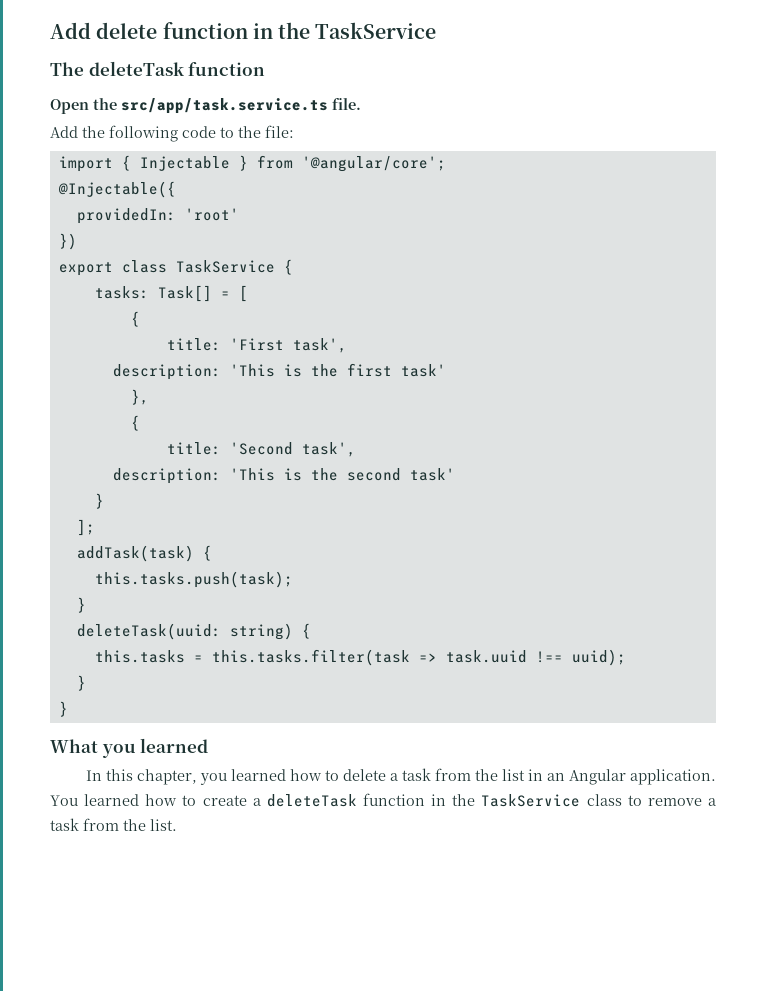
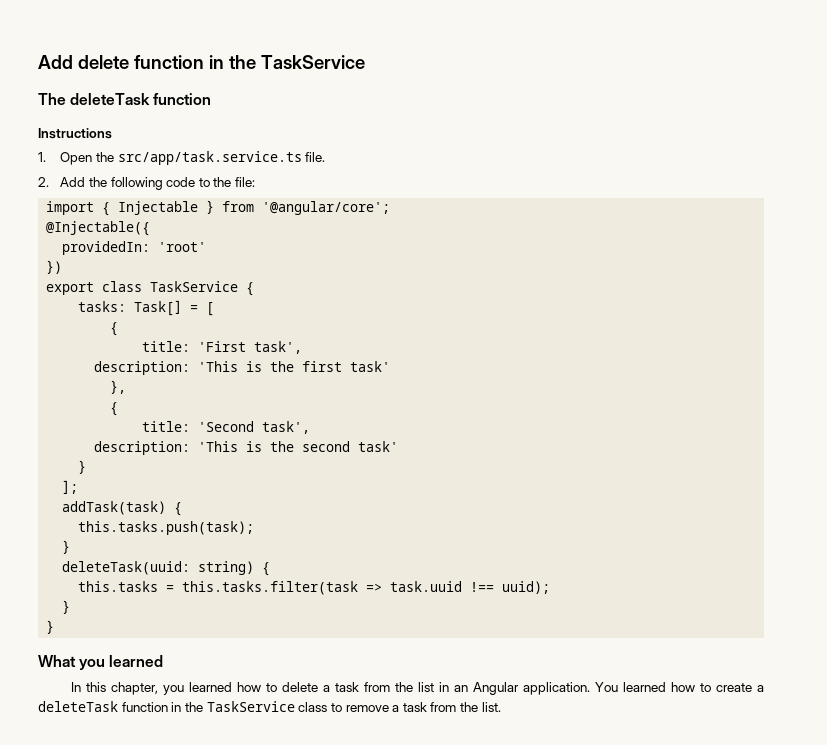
- Open the src/app/task.service.ts file.
+ Instructions
+ 1. Open the src/app/task.service.ts file.
- Add the following code to the file:
+ 2. Add the following code to the file:

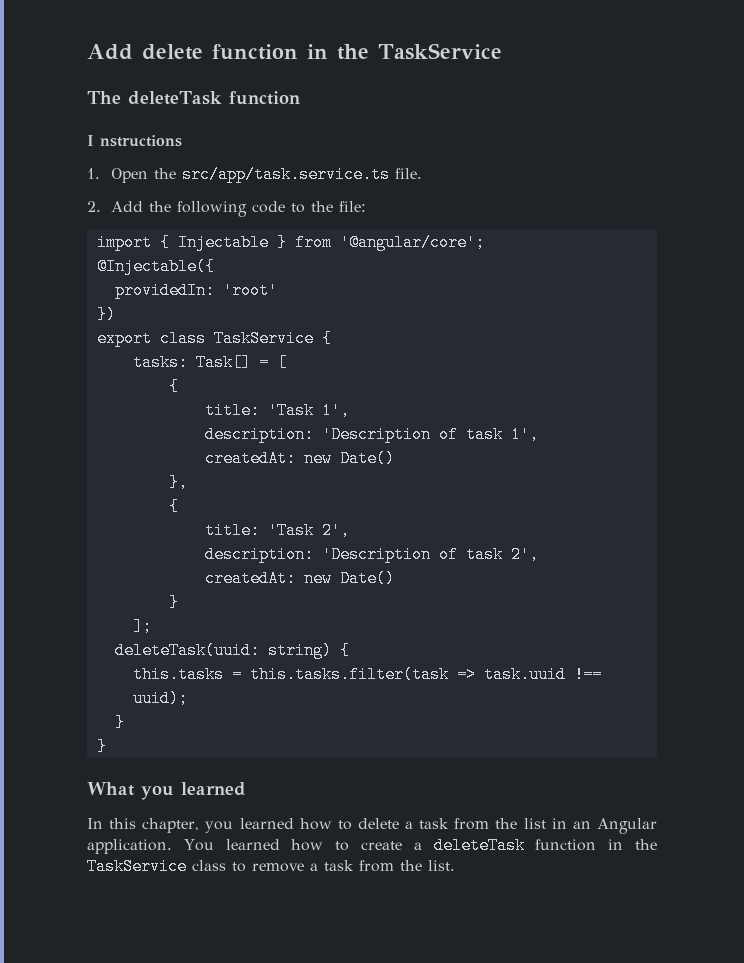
- Instructions
+ I nstructions
- title: 'First task',
- description: 'This is the first task'
+ title: 'Task 1',
+ description: 'Description of task 1',
+ createdAt: new Date()
- title: 'Second task',
- description: 'This is the second task'
+ title: 'Task 2',
+ description: 'Description of task 2',
+ createdAt: new Date()
  }
  ];
- addTask(task) {
- this.tasks.push(task);
- }

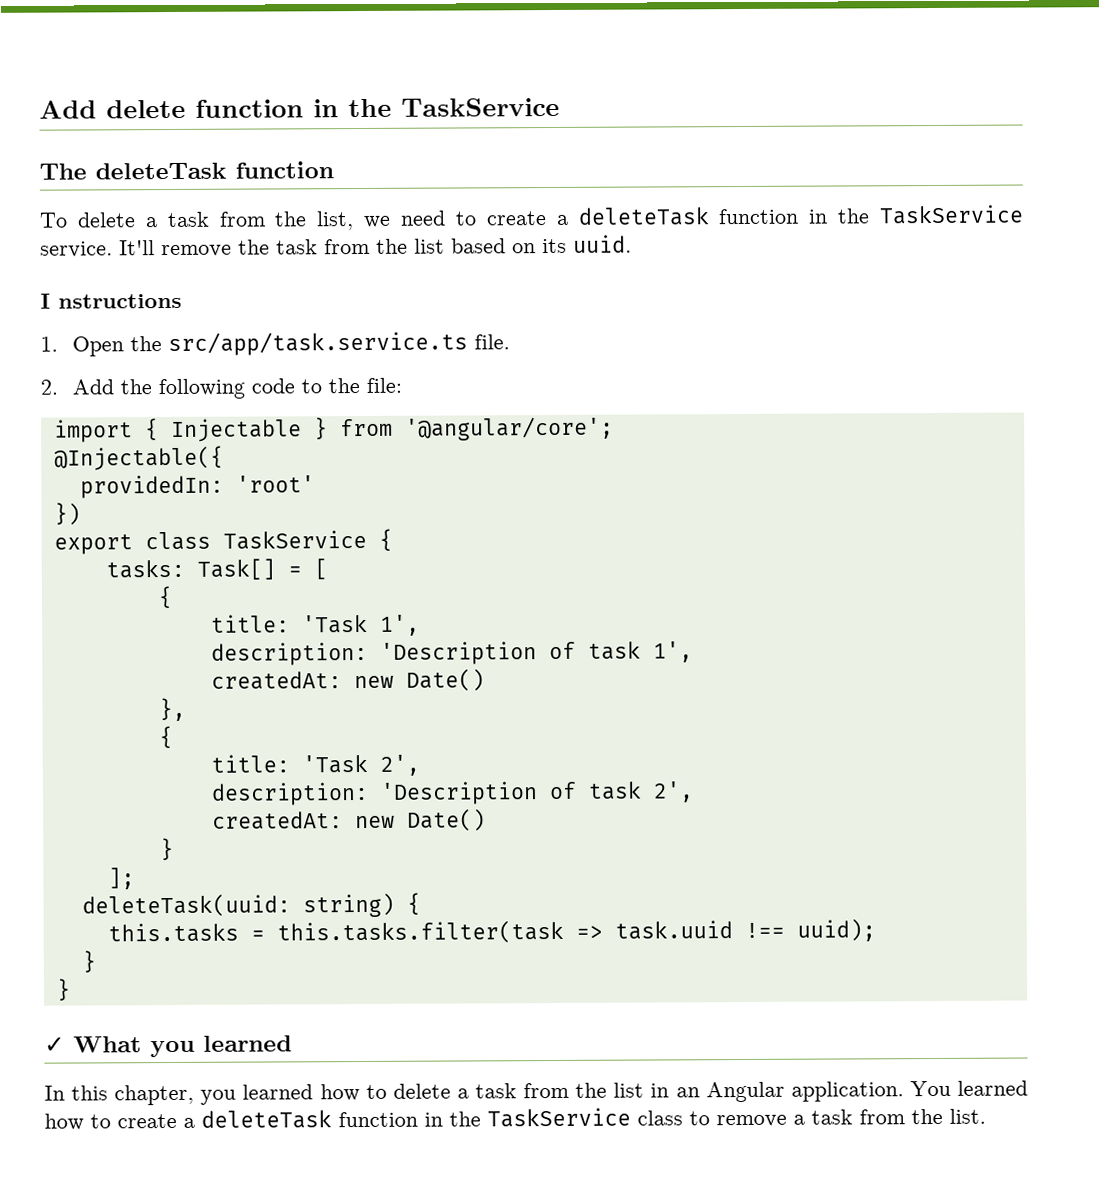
+ To delete a task from the list, we need to create a deleteTask function in the TaskService service. It'll remove the task from the list based on its uuid.
- What you learned
+ ✓ What you learned

